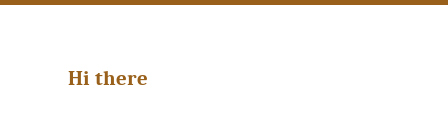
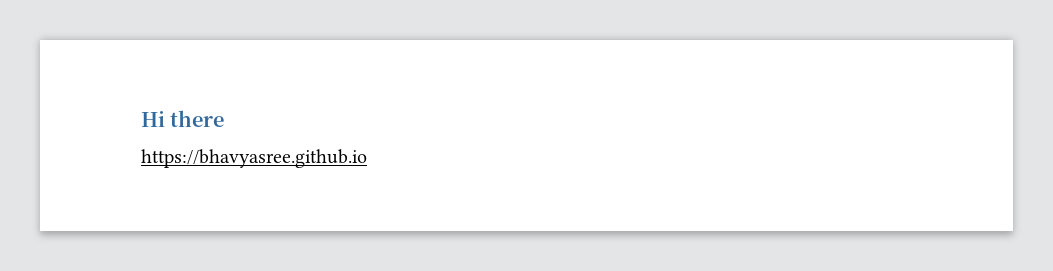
+ https://bhavyasree.github.io

